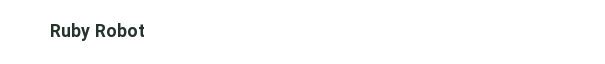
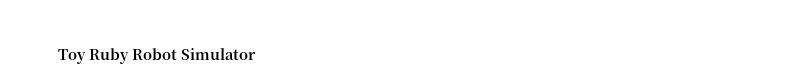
- Ruby Robot
+ Toy Ruby Robot Simulator

